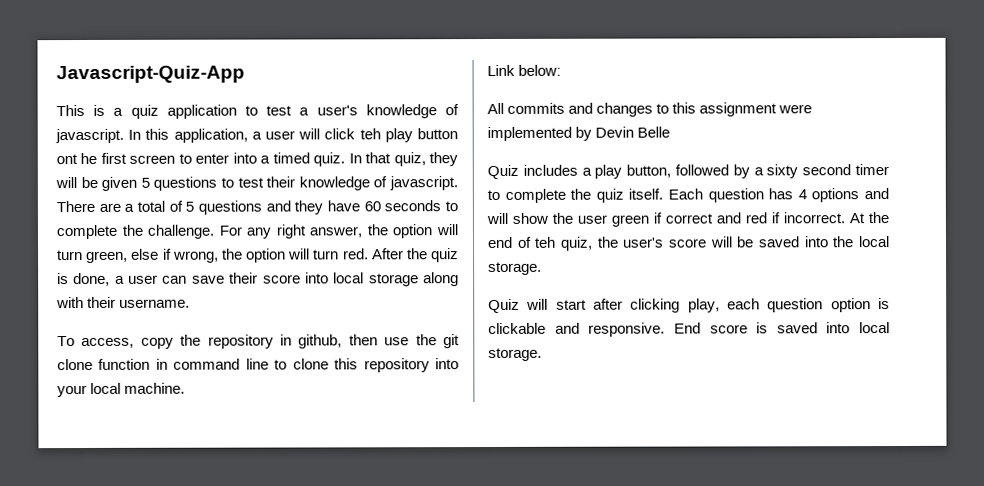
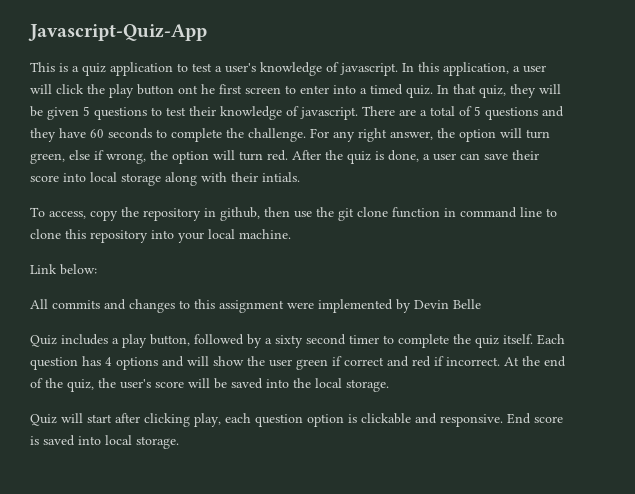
- In this application, a user will click teh play button ont he first screen to enter into a timed quiz.
+ In this application, a user will click the play button ont he first screen to enter into a timed quiz.
- After the quiz is done, a user can save their score into local storage along with their username.
+ After the quiz is done, a user can save their score into local storage along with their intials.
- At the end of teh quiz, the user's score will be saved into the local storage.
+ At the end of the quiz, the user's score will be saved into the local storage.

